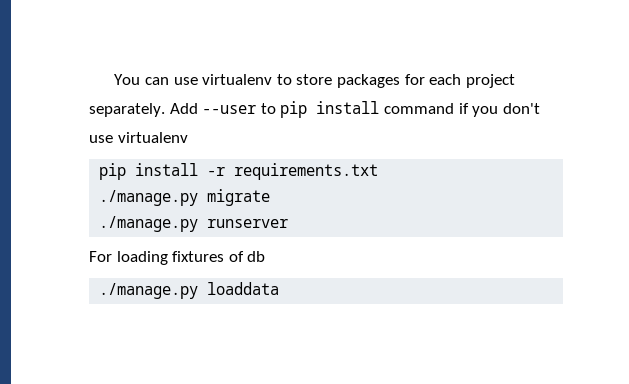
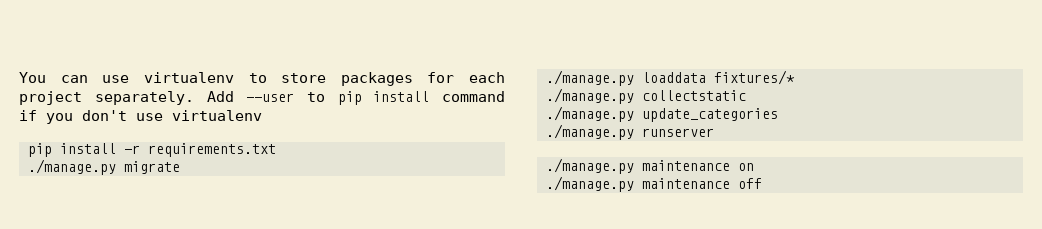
+ ./manage.py loaddata fixtures/*
+ ./manage.py collectstatic
+ ./manage.py update_categories
  ./manage.py runserver
- For loading fixtures of db
- ./manage.py loaddata
+ ./manage.py maintenance on
+ ./manage.py maintenance off

